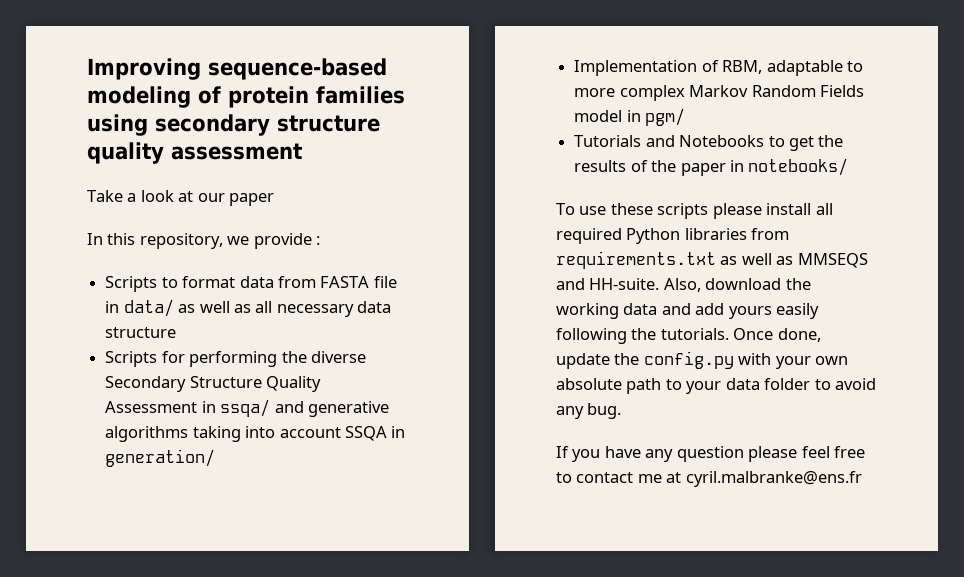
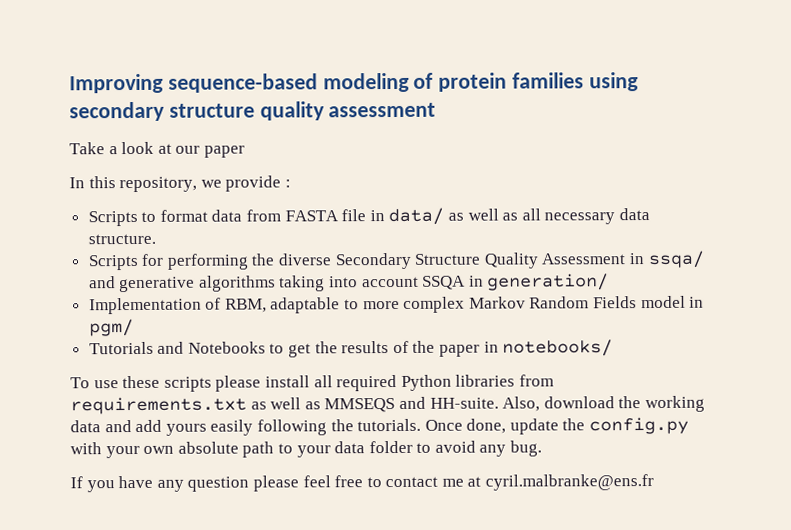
- Scripts to format data from FASTA file in data/ as well as all necessary data structure
+ Scripts to format data from FASTA file in data/ as well as all necessary data structure.

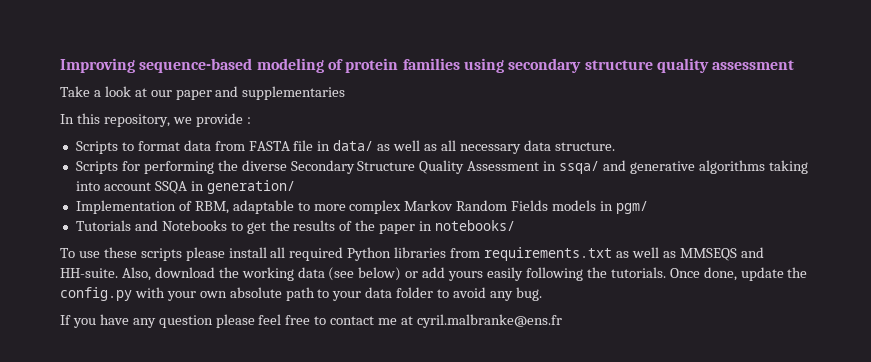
- Take a look at our paper
+ Take a look at our paper and supplementaries
- Implementation of RBM, adaptable to more complex Markov Random Fields model in pgm/
+ Implementation of RBM, adaptable to more complex Markov Random Fields models in pgm/
- Also, download the working data and add yours easily following the tutorials.
+ Also, download the working data (see below) or add yours easily following the tutorials.

